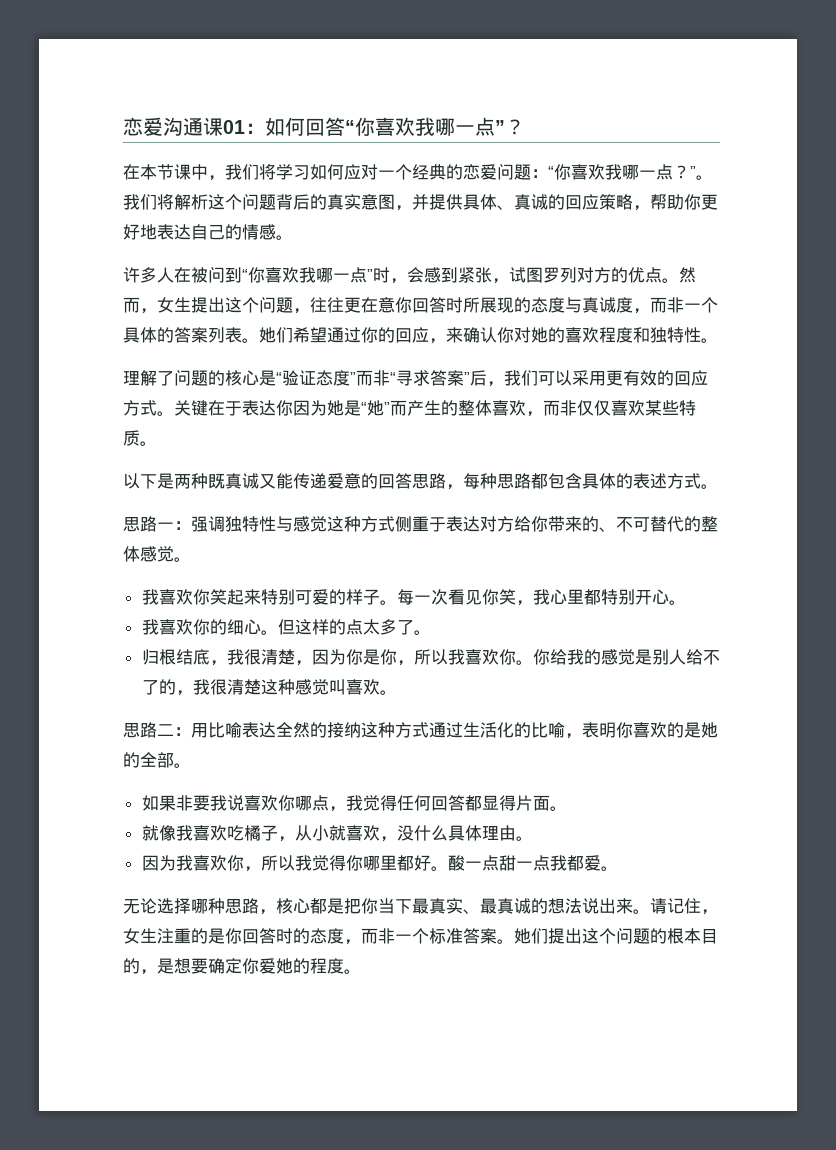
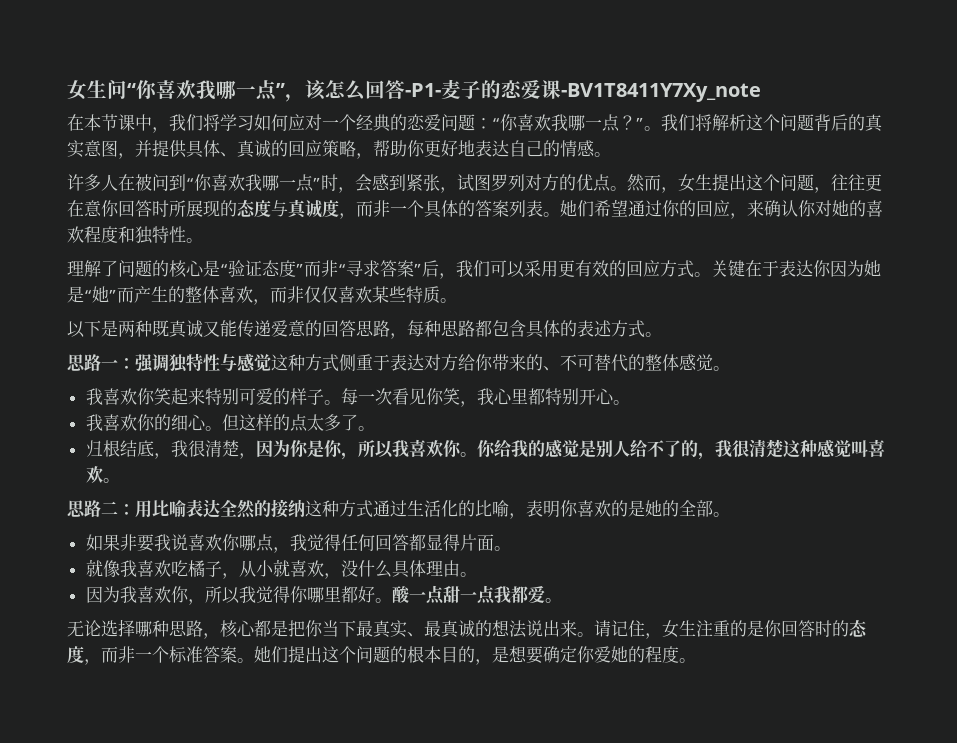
- 恋爱沟通课01：如何回答“你喜欢我哪一点”？
+ 女生问“你喜欢我哪一点”，该怎么回答-P1-麦子的恋爱课-BV1T8411Y7Xy_note

